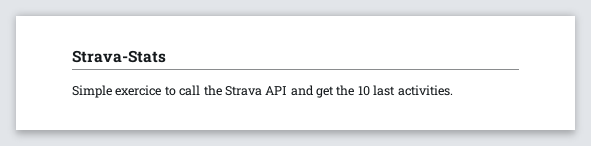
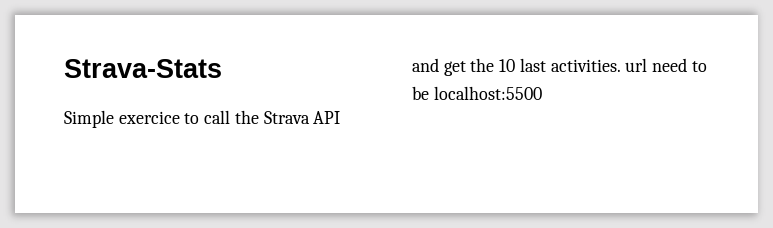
- Simple exercice to call the Strava API and get the 10 last activities.
+ Simple exercice to call the Strava API and get the 10 last activities. url need to be localhost:5500

